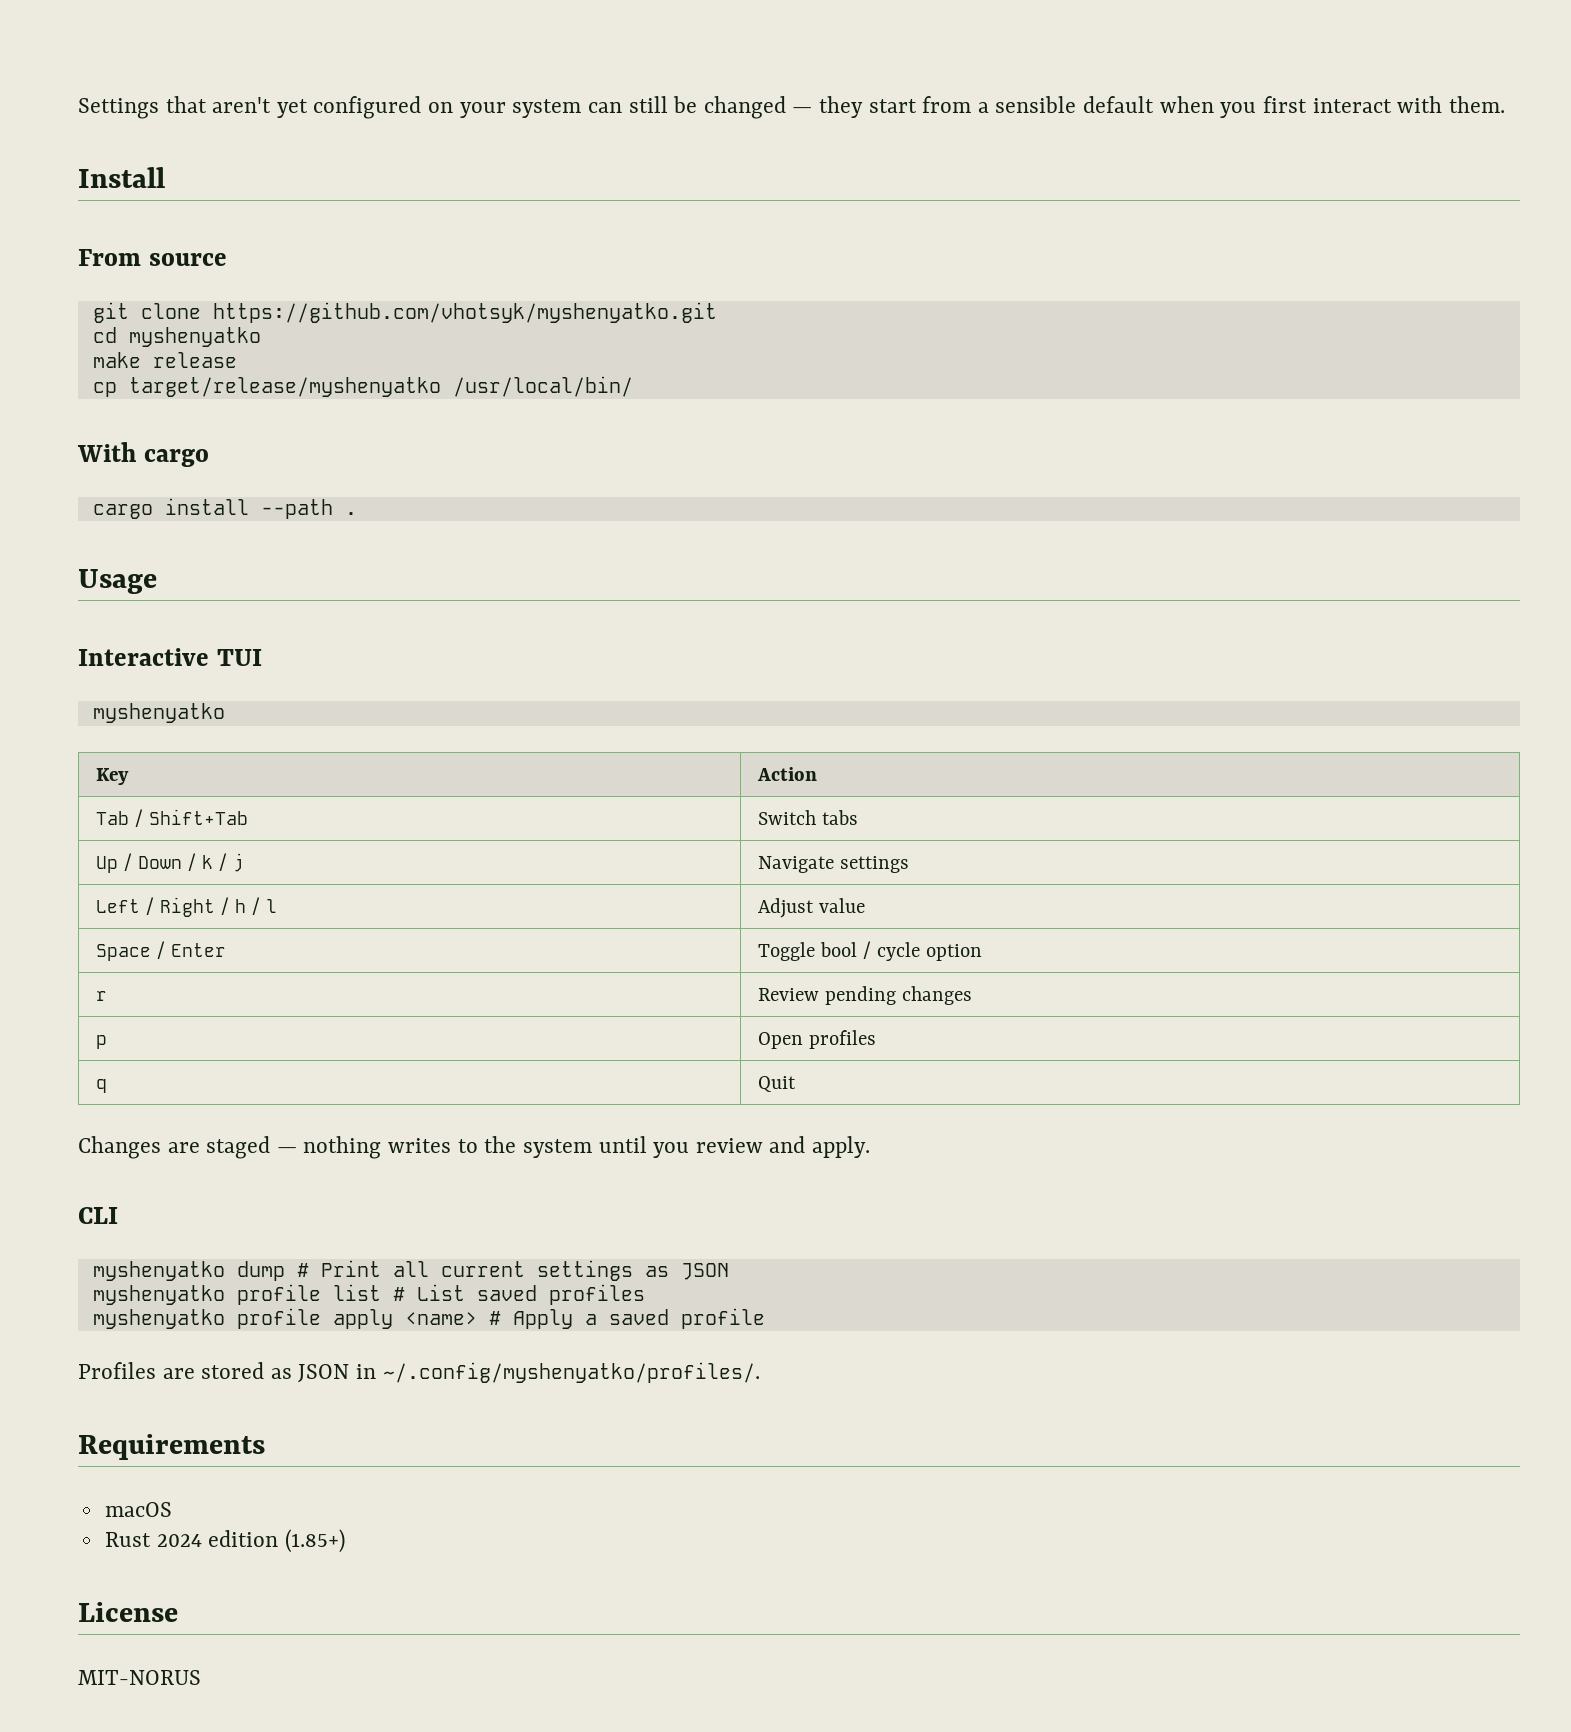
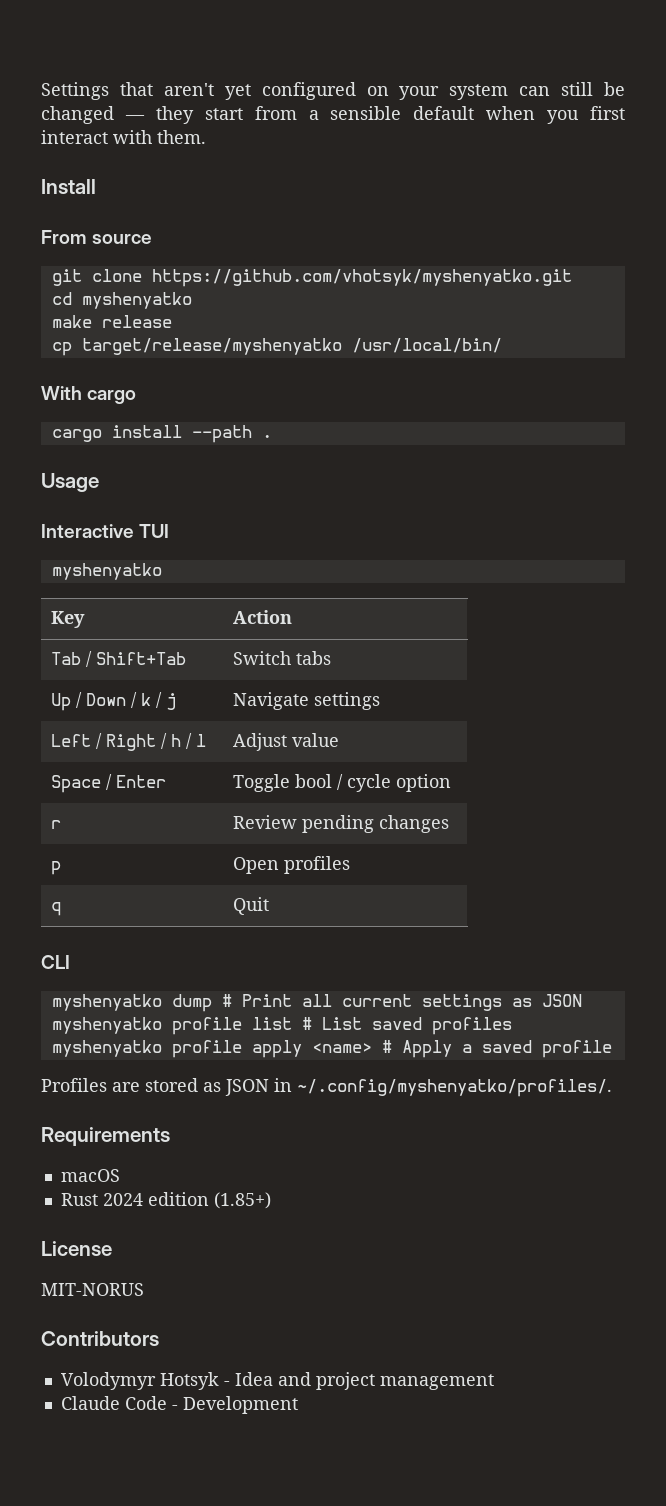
- Changes are staged — nothing writes to the system until you review and apply.
+ Contributors
+ Volodymyr Hotsyk - Idea and project management
+ Claude Code - Development

